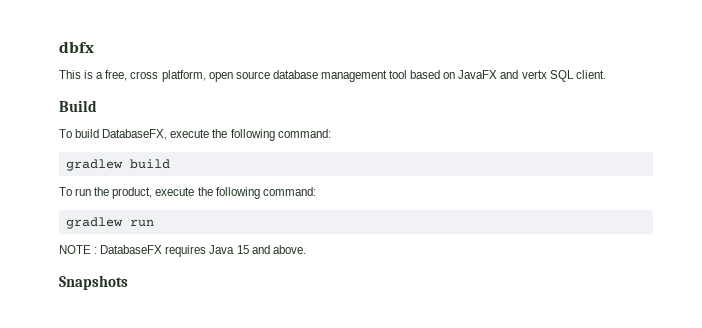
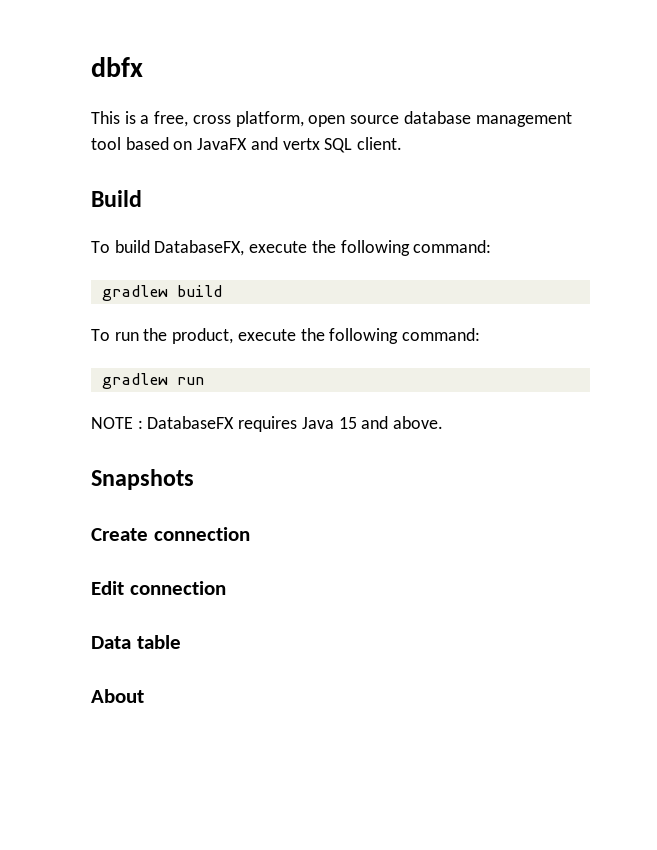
+ Create connection
+ Edit connection
+ Data table
+ About

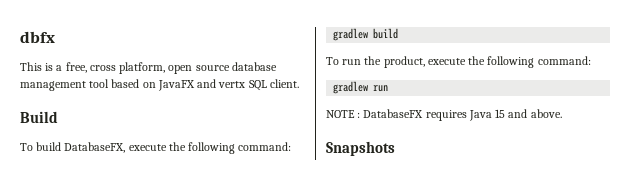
- Create connection
- Edit connection
- Data table
- About

